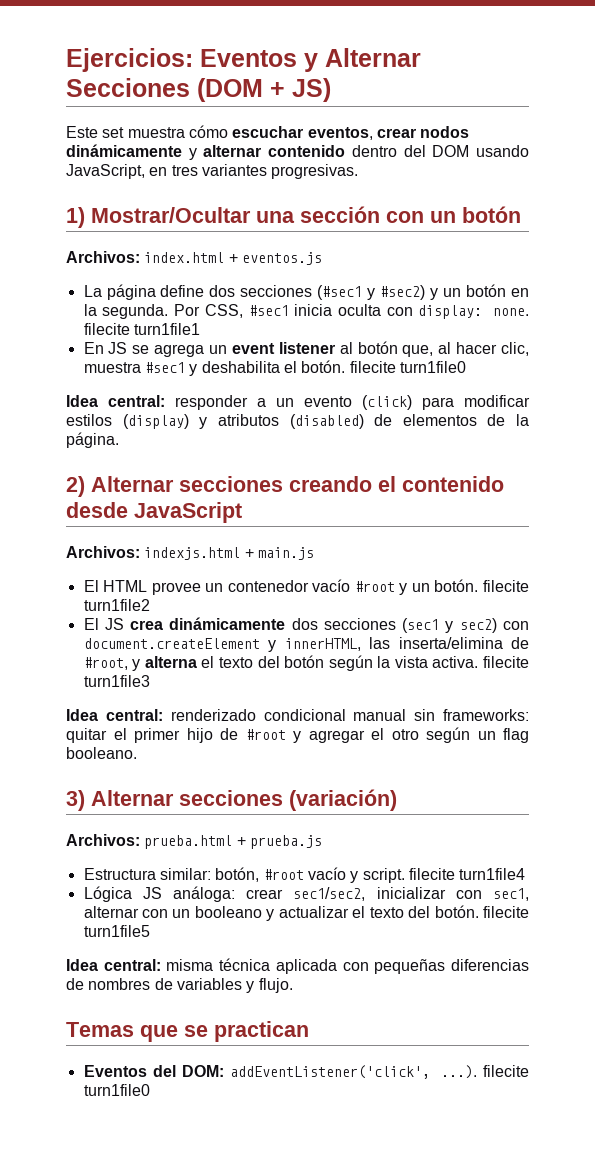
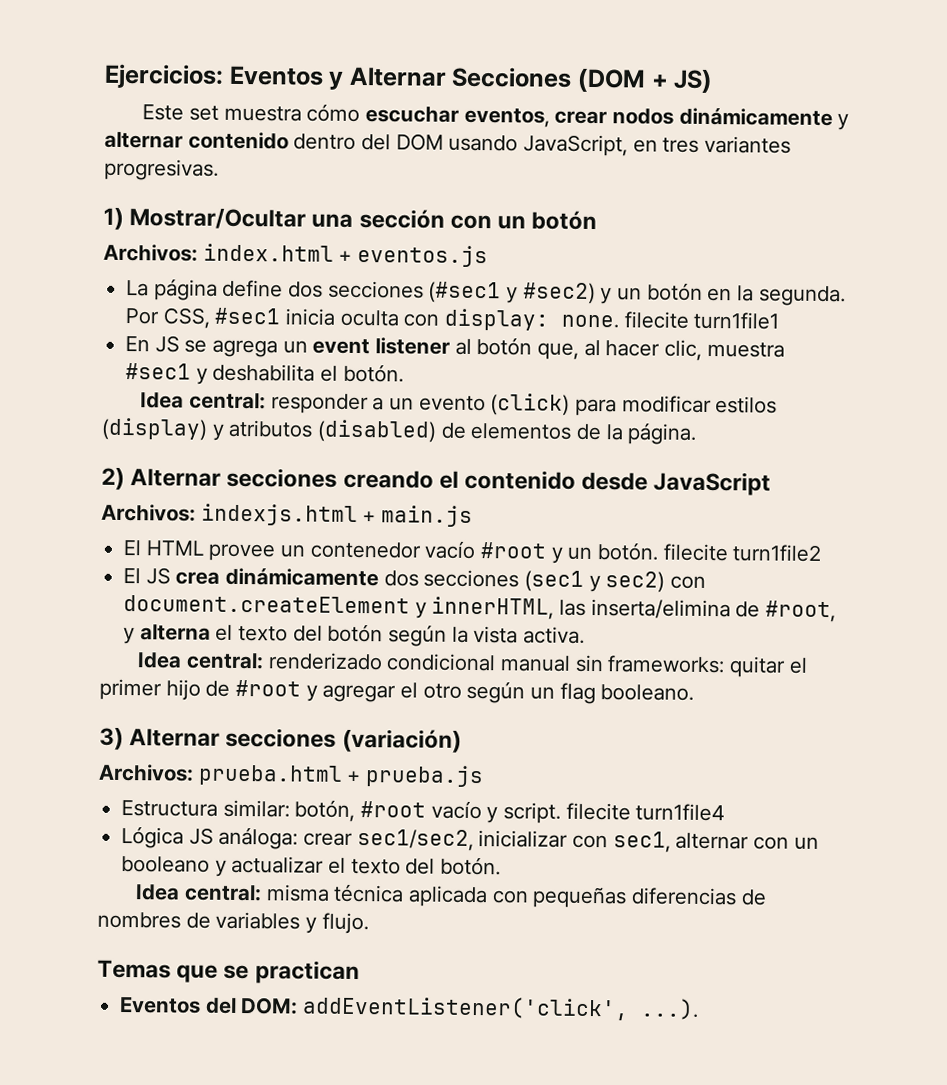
- En JS se agrega un event listener al botón que, al hacer clic, muestra #sec1 y deshabilita el botón. filecite turn1file0
+ En JS se agrega un event listener al botón que, al hacer clic, muestra #sec1 y deshabilita el botón.
- El JS crea dinámicamente dos secciones (sec1 y sec2) con document.createElement y innerHTML, las inserta/elimina de #root, y alterna el texto del botón según la vista activa. filecite turn1file3
+ El JS crea dinámicamente dos secciones (sec1 y sec2) con document.createElement y innerHTML, las inserta/elimina de #root, y alterna el texto del botón según la vista activa.
- Lógica JS análoga: crear sec1/sec2, inicializar con sec1, alternar con un booleano y actualizar el texto del botón. filecite turn1file5
+ Lógica JS análoga: crear sec1/sec2, inicializar con sec1, alternar con un booleano y actualizar el texto del botón.
- Eventos del DOM: addEventListener('click', ...). filecite turn1file0
+ Eventos del DOM: addEventListener('click', ...).

